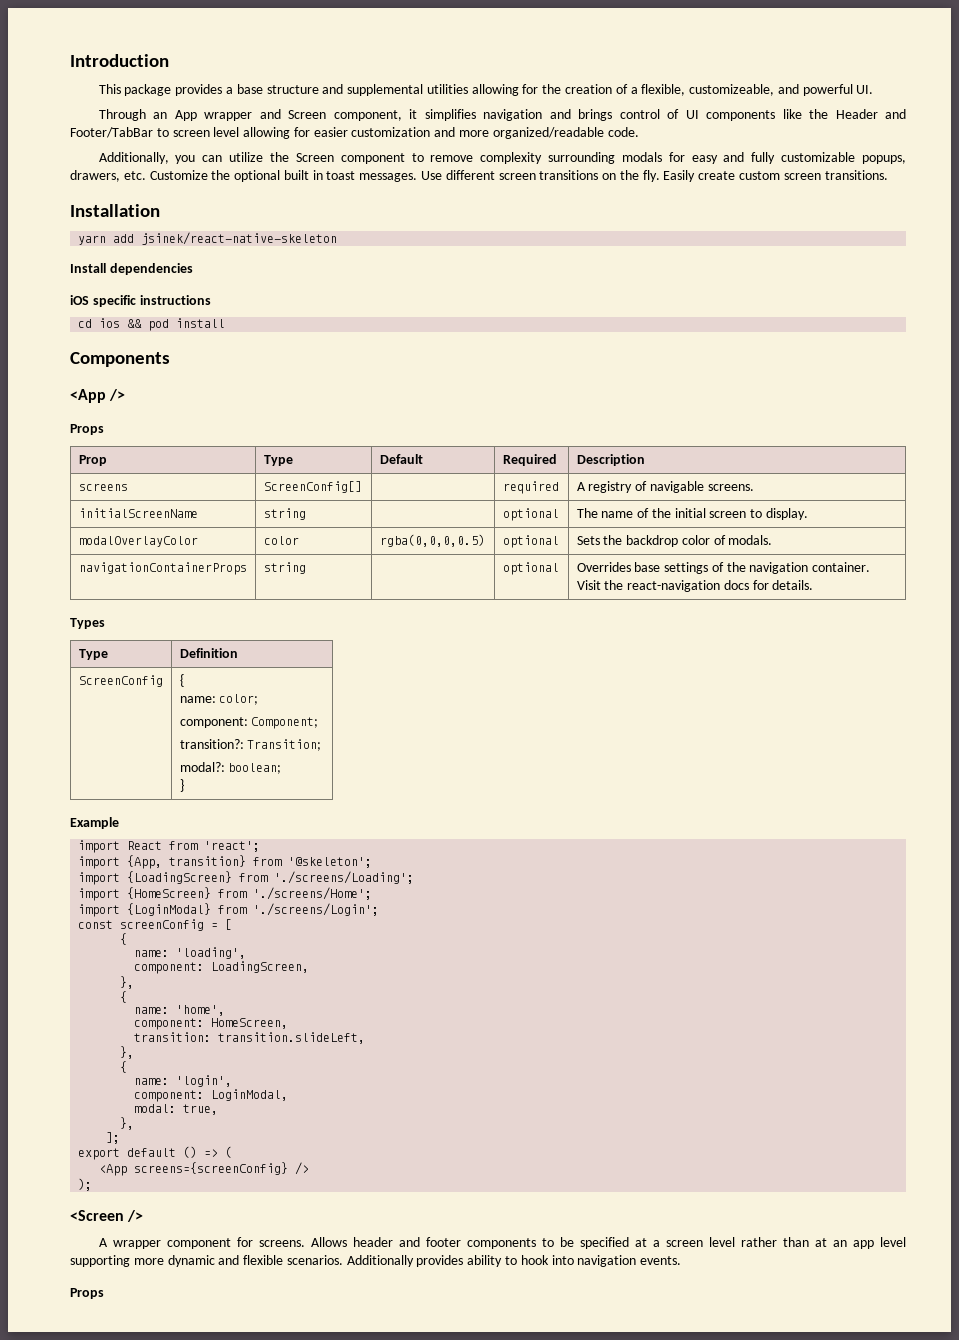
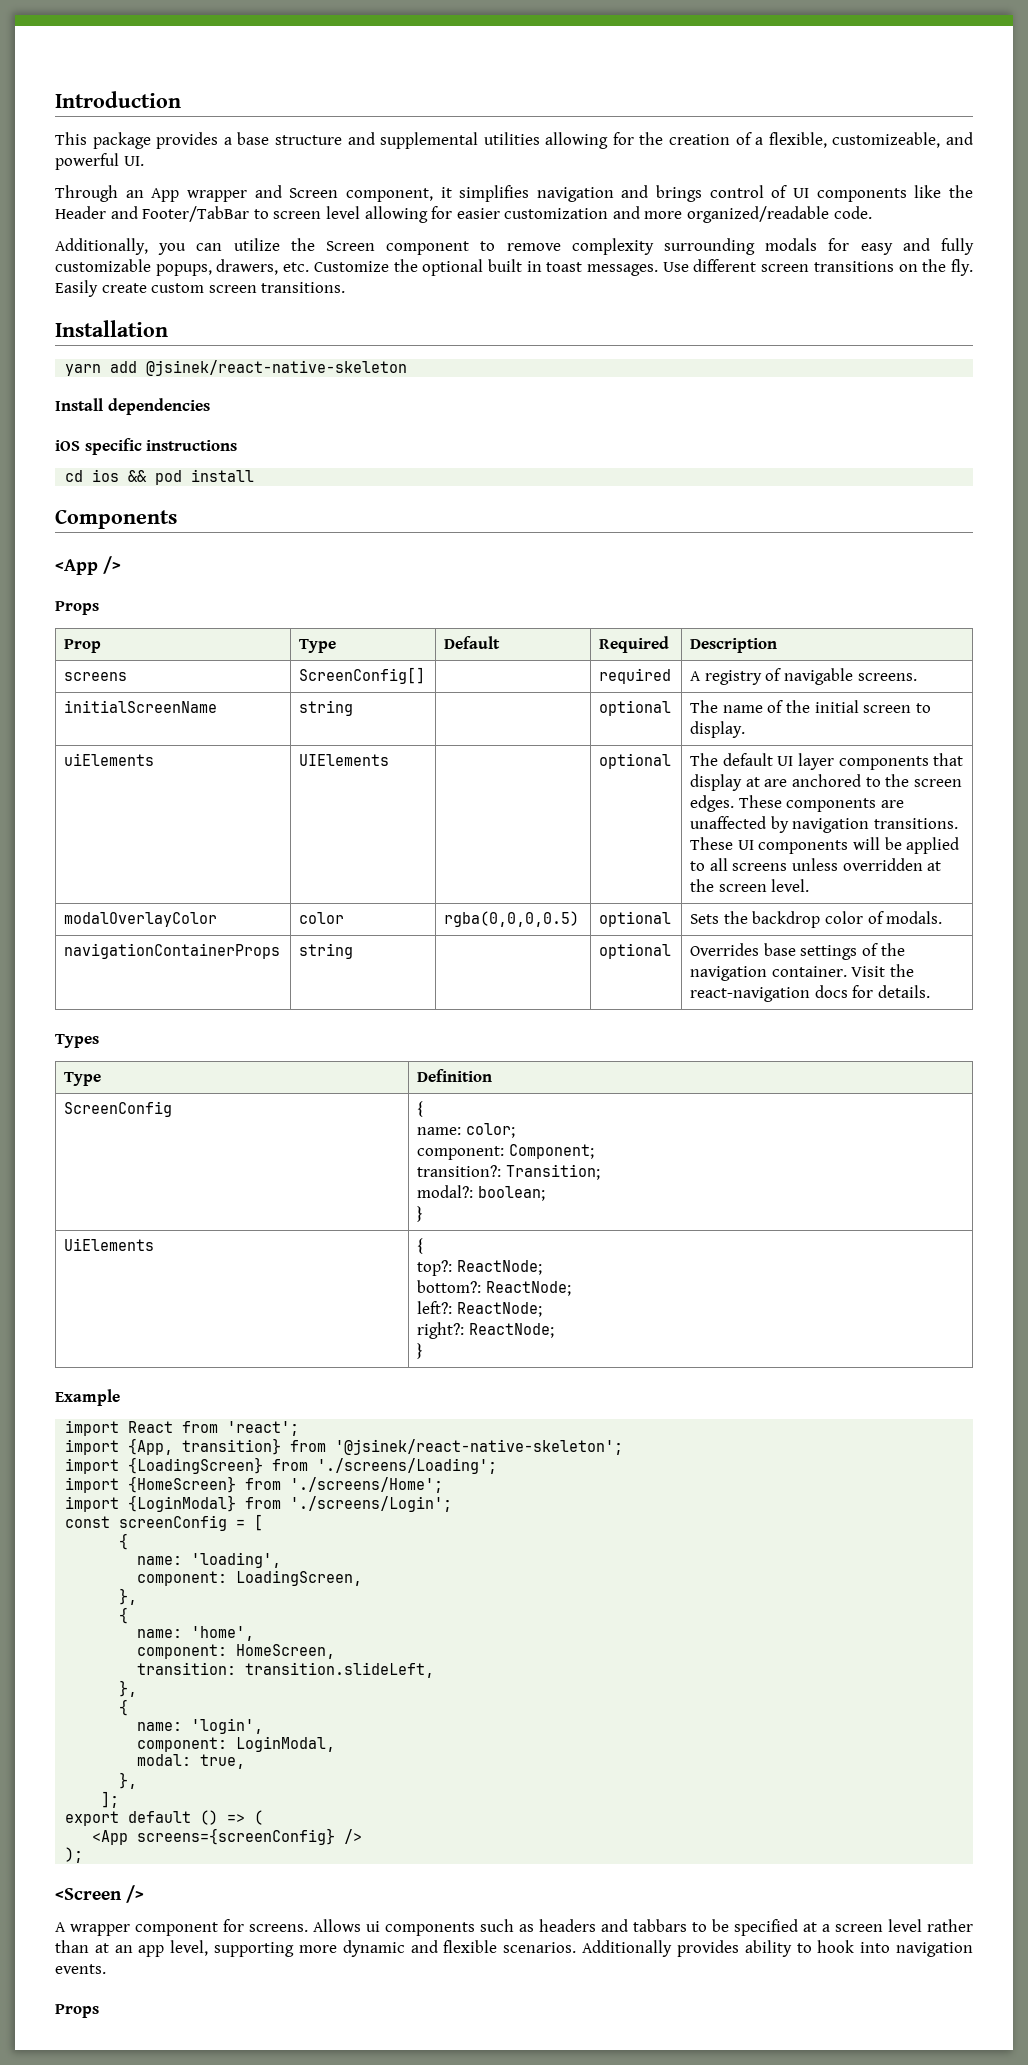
- yarn add jsinek/react-native-skeleton
+ yarn add @jsinek/react-native-skeleton
+ uiElements | UIElements | | optional | The default UI layer components that display at are anchored to the screen edges. These components are unaffected by navigation transitions. These UI components will be applied to all screens unless overridden at the screen level.
+ UiElements | {
+ top?: ReactNode;
+ bottom?: ReactNode;
+ left?: ReactNode;
+ right?: ReactNode;
+ }
- import {App, transition} from '@skeleton';
+ import {App, transition} from '@jsinek/react-native-skeleton';
- Allows header and footer components to be specified at a screen level rather than at an app level supporting more dynamic and flexible scenarios.
+ Allows ui components such as headers and tabbars to be specified at a screen level rather than at an app level, supporting more dynamic and flexible scenarios.

